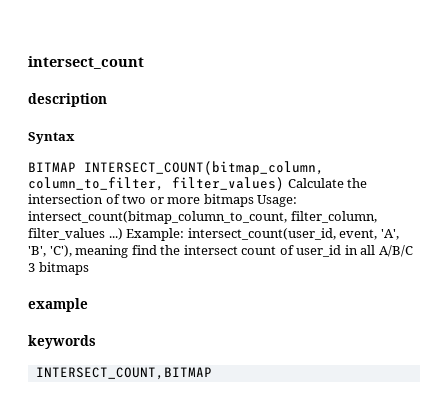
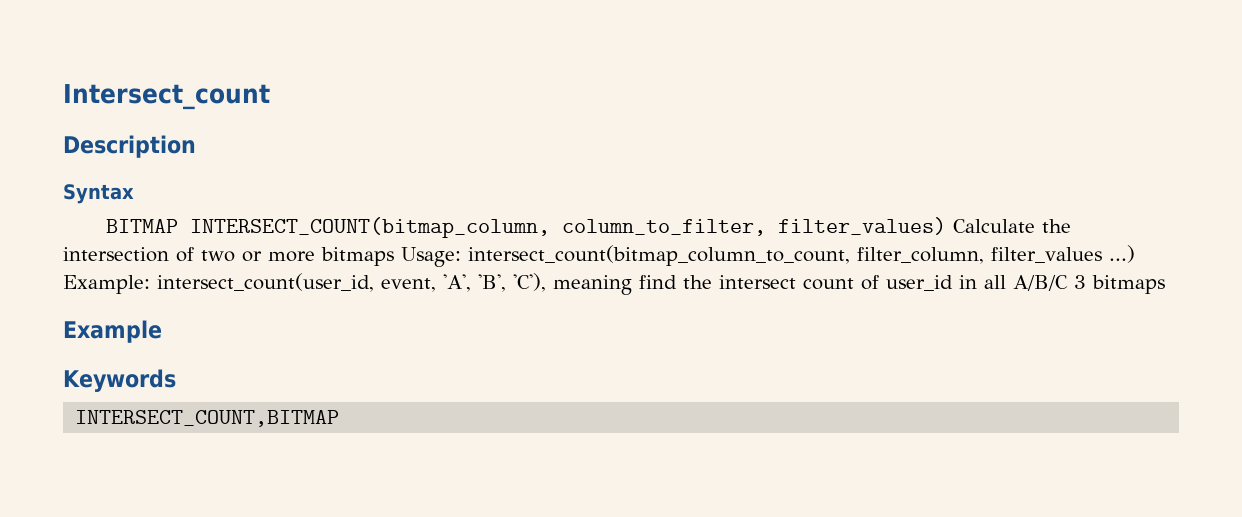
- intersect_count
- description
+ Intersect_count
+ Description
- example
- keywords
+ Example
+ Keywords

